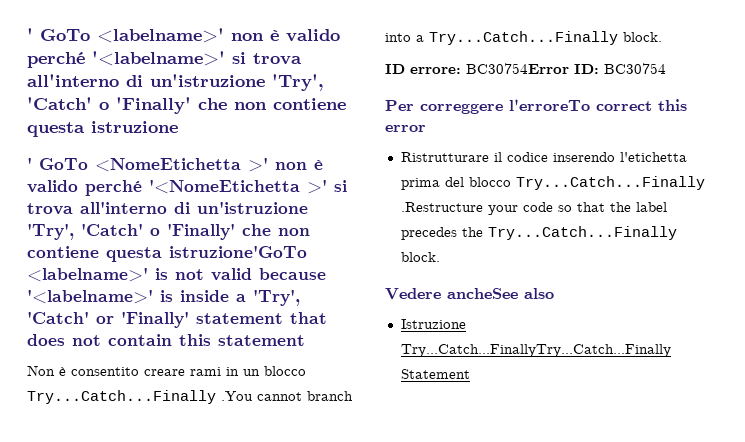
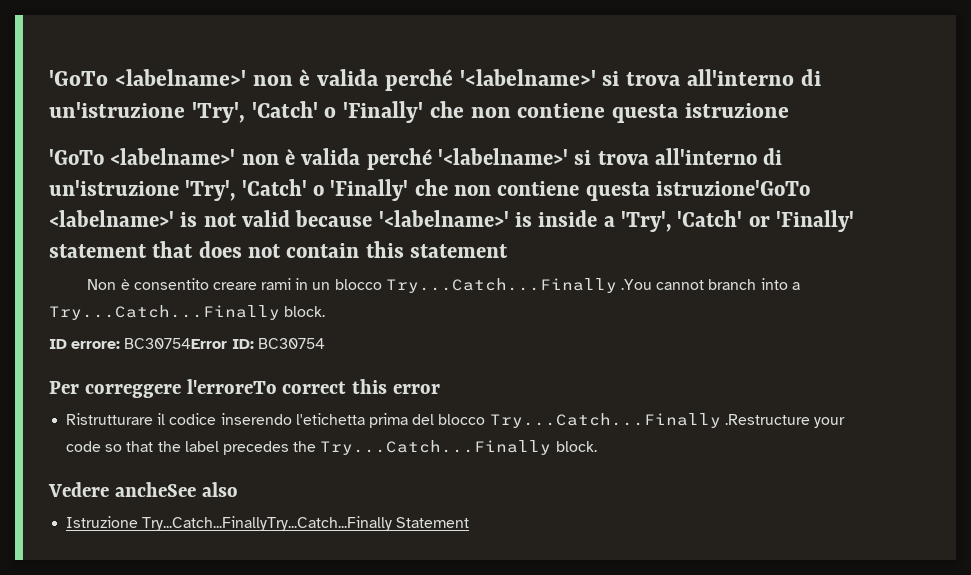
- ' GoTo <labelname>' non è valido perché '<labelname>' si trova all'interno di un'istruzione 'Try', 'Catch' o 'Finally' che non contiene questa istruzione
+ 'GoTo <labelname>' non è valida perché '<labelname>' si trova all'interno di un'istruzione 'Try', 'Catch' o 'Finally' che non contiene questa istruzione
- ' GoTo <NomeEtichetta >' non è valido perché '<NomeEtichetta >' si trova all'interno di un'istruzione 'Try', 'Catch' o 'Finally' che non contiene questa istruzione'GoTo <labelname>' is not valid because '<labelname>' is inside a 'Try', 'Catch' or 'Finally' statement that does not contain this statement
+ 'GoTo <labelname>' non è valida perché '<labelname>' si trova all'interno di un'istruzione 'Try', 'Catch' o 'Finally' che non contiene questa istruzione'GoTo <labelname>' is not valid because '<labelname>' is inside a 'Try', 'Catch' or 'Finally' statement that does not contain this statement

